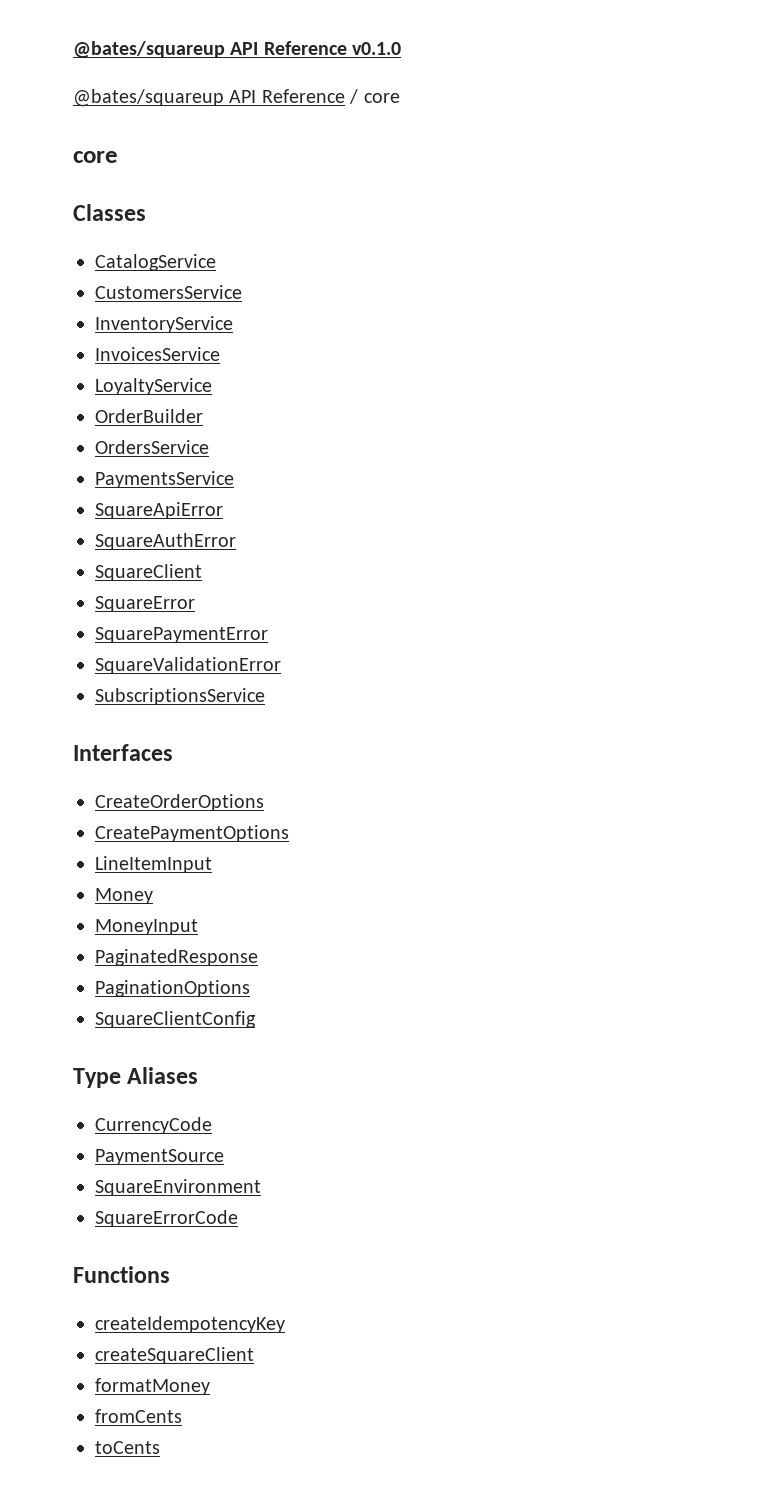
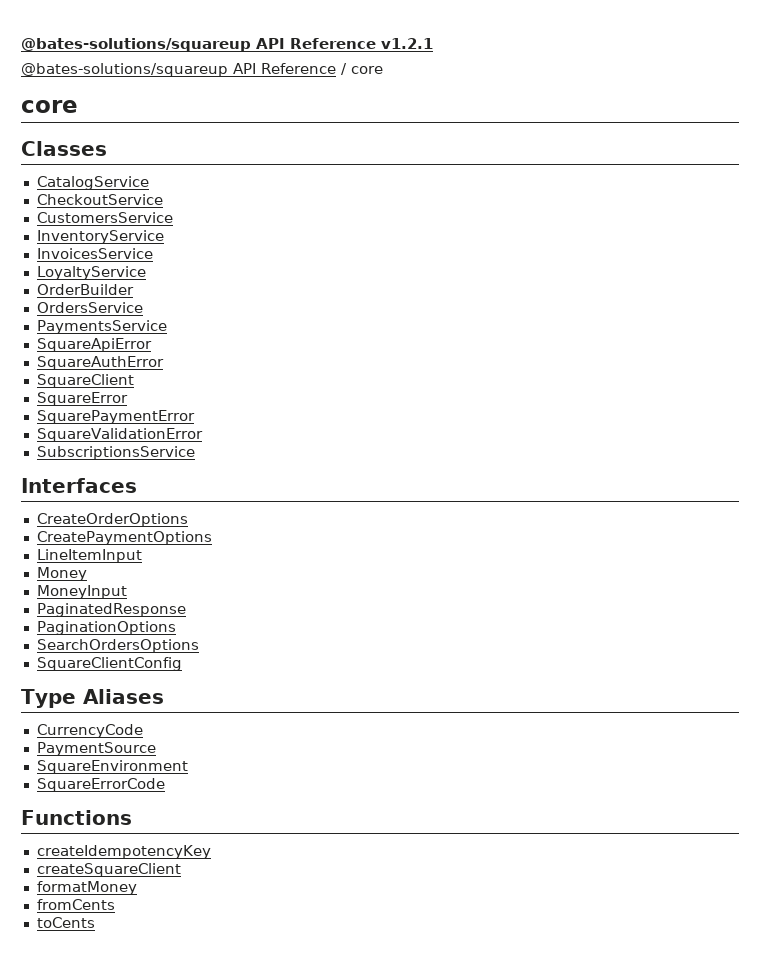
- @bates/squareup API Reference v0.1.0
- @bates/squareup API Reference / core
+ @bates-solutions/squareup API Reference v1.2.1
+ @bates-solutions/squareup API Reference / core
+ CheckoutService
+ SearchOrdersOptions

